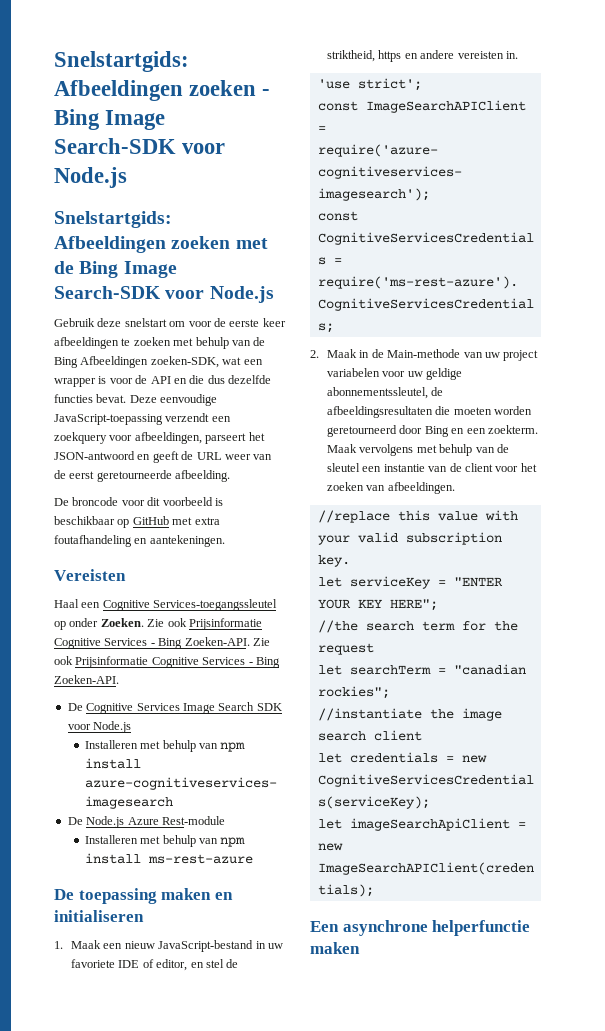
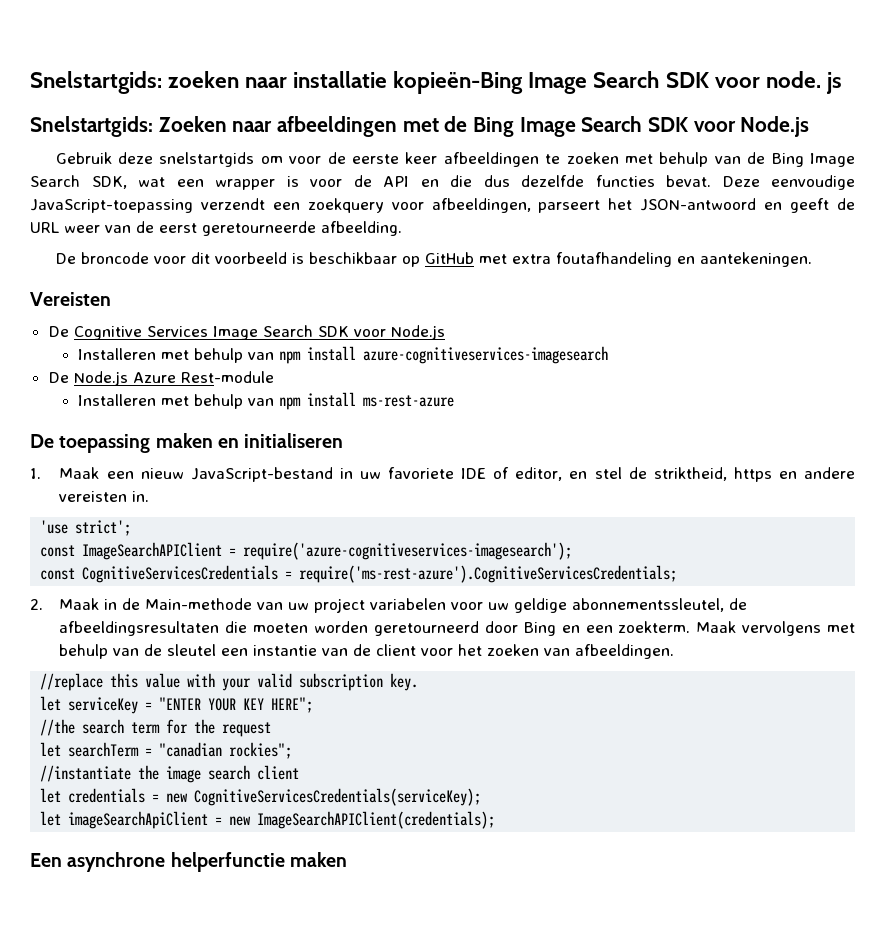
- Snelstartgids: Afbeeldingen zoeken - Bing Image Search-SDK voor Node.js
- Snelstartgids: Afbeeldingen zoeken met de Bing Image Search-SDK voor Node.js
+ Snelstartgids: zoeken naar installatie kopieën-Bing Image Search SDK voor node. js
+ Snelstartgids: Zoeken naar afbeeldingen met de Bing Image Search SDK voor Node.js
- Gebruik deze snelstart om voor de eerste keer afbeeldingen te zoeken met behulp van de Bing Afbeeldingen zoeken-SDK, wat een wrapper is voor de API en die dus dezelfde functies bevat.
+ Gebruik deze snelstartgids om voor de eerste keer afbeeldingen te zoeken met behulp van de Bing Image Search SDK, wat een wrapper is voor de API en die dus dezelfde functies bevat.
- Haal een Cognitive Services-toegangssleutel op onder Zoeken. Zie ook Prijsinformatie Cognitive Services - Bing Zoeken-API. Zie ook Prijsinformatie Cognitive Services - Bing Zoeken-API.

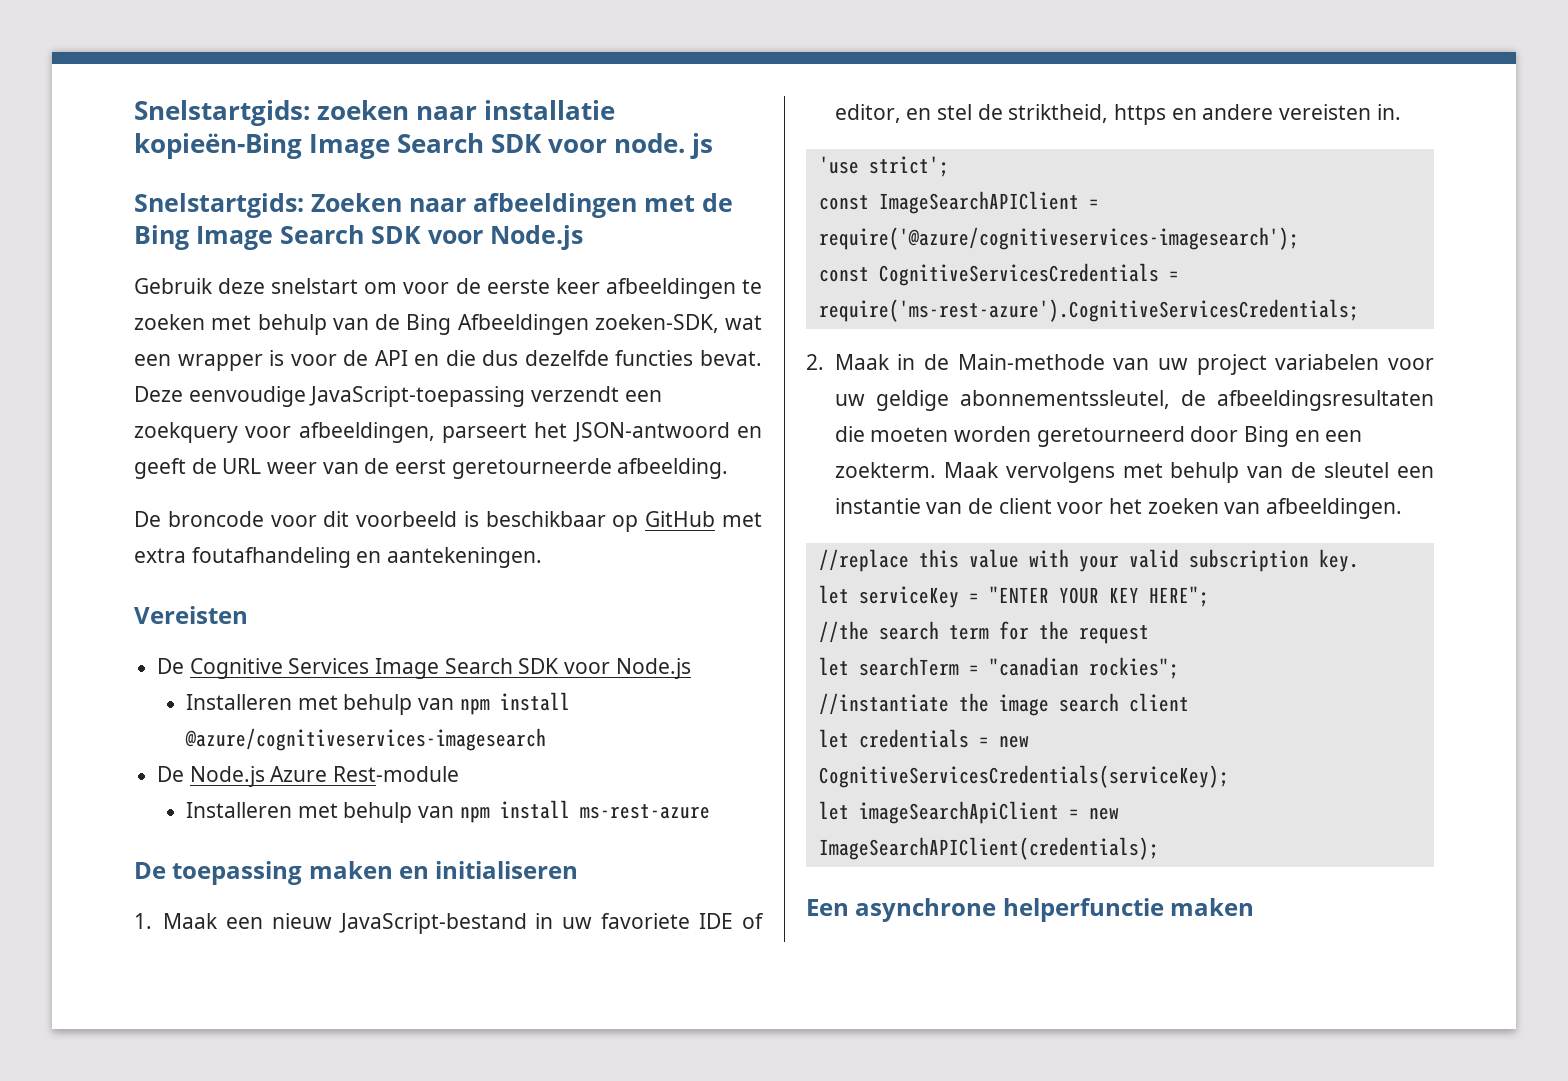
- Gebruik deze snelstartgids om voor de eerste keer afbeeldingen te zoeken met behulp van de Bing Image Search SDK, wat een wrapper is voor de API en die dus dezelfde functies bevat.
+ Gebruik deze snelstart om voor de eerste keer afbeeldingen te zoeken met behulp van de Bing Afbeeldingen zoeken-SDK, wat een wrapper is voor de API en die dus dezelfde functies bevat.
- Installeren met behulp van npm install azure-cognitiveservices-imagesearch
+ Installeren met behulp van npm install @azure/cognitiveservices-imagesearch
- const ImageSearchAPIClient = require('azure-cognitiveservices-imagesearch');
+ const ImageSearchAPIClient = require('@azure/cognitiveservices-imagesearch');

